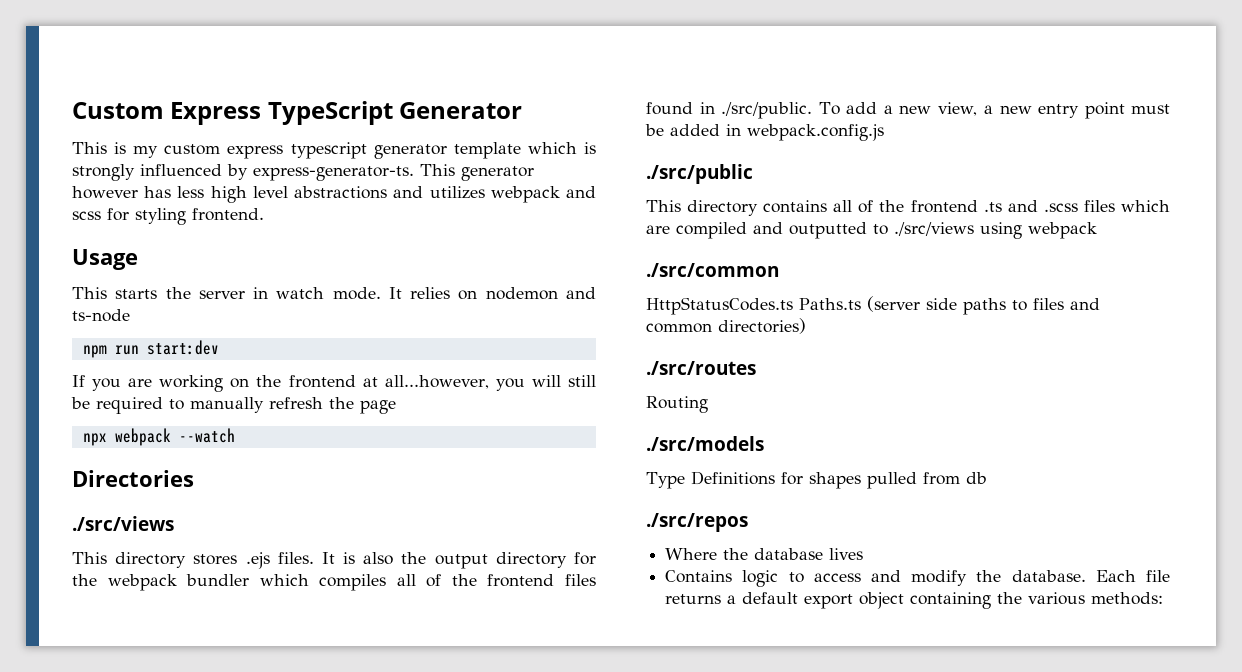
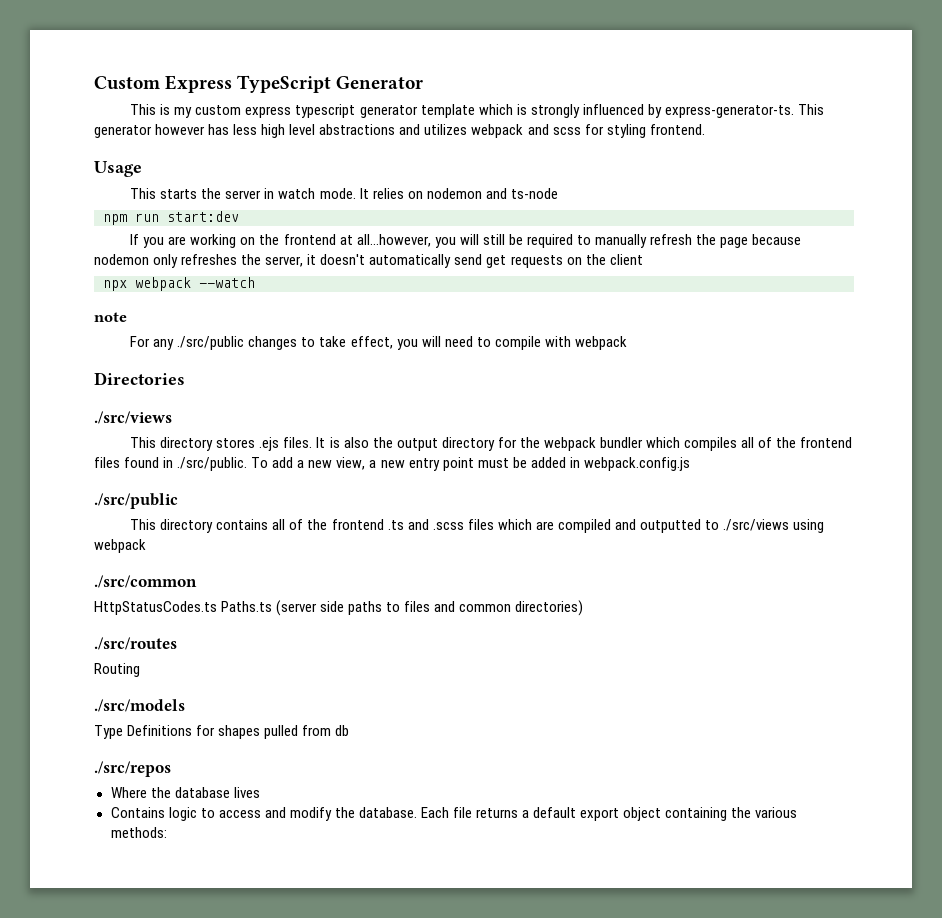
- If you are working on the frontend at all...however, you will still be required to manually refresh the page
+ If you are working on the frontend at all...however, you will still be required to manually refresh the page because nodemon only refreshes the server, it doesn't automatically send get requests on the client
  npx webpack --watch
+ note
+ For any ./src/public changes to take effect, you will need to compile with webpack

